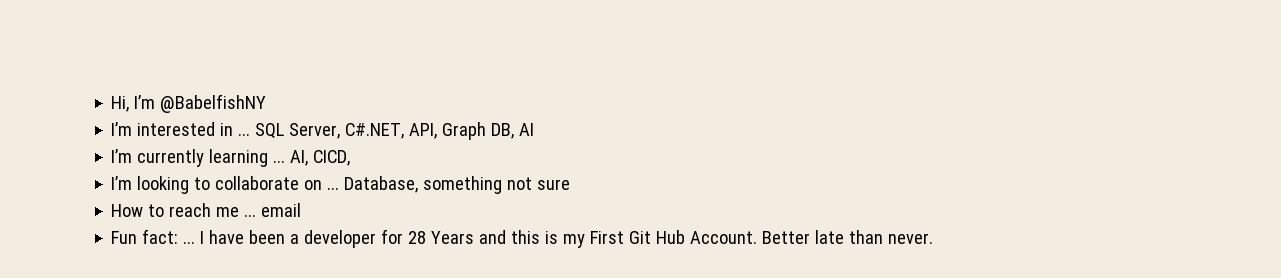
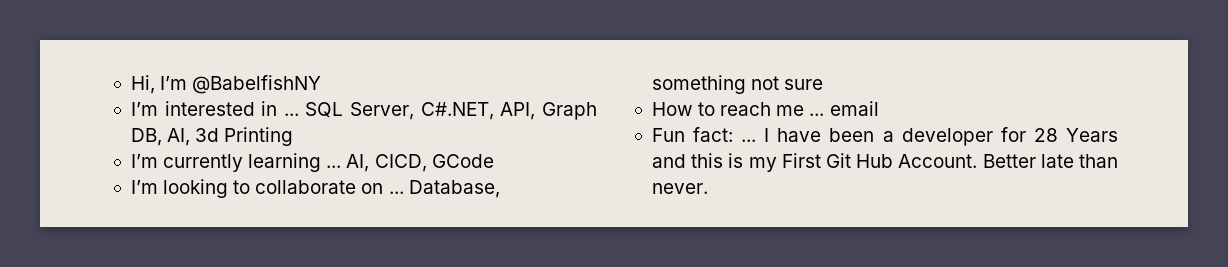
- SQL Server, C#.NET, API, Graph DB, AI
+ SQL Server, C#.NET, API, Graph DB, AI, 3d Printing
- AI, CICD,
+ AI, CICD, GCode

